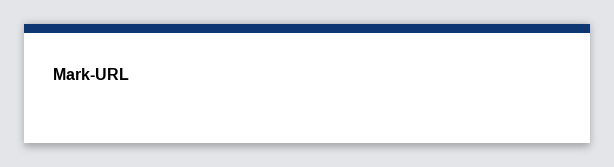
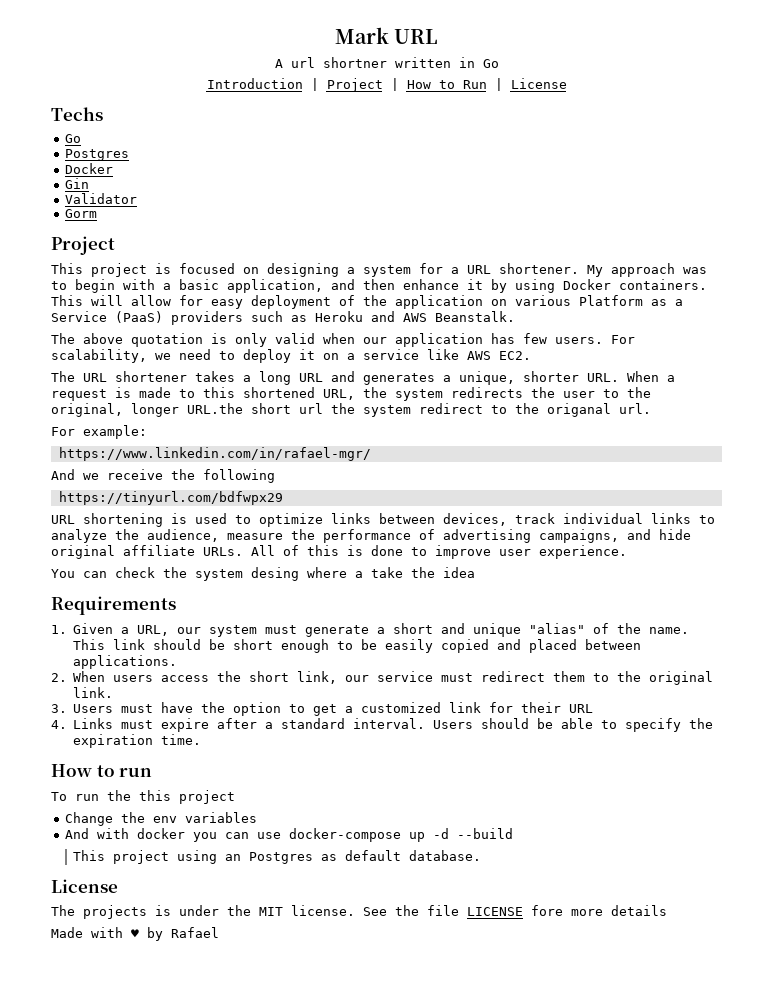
- Mark-URL
+ Mark URL
+ A url shortner written in Go
+ Introduction | Project | How to Run | License
+ Techs
+ Go
+ Postgres
+ Docker
+ Gin
+ Validator
+ Gorm
+ Project
+ This project is focused on designing a system for a URL shortener. My approach was to begin with a basic application, and then enhance it by using Docker containers. This will allow for easy deployment of the application on various Platform as a Service (PaaS) providers such as Heroku and AWS Beanstalk.
+ The above quotation is only valid when our application has few users. For scalability, we need to deploy it on a service like AWS EC2.
+ The URL shortener takes a long URL and generates a unique, shorter URL. When a request is made to this shortened URL, the system redirects the user to the original, longer URL.the short url the system redirect to the origanal url.
+ For example:
+ https://www.linkedin.com/in/rafael-mgr/
+ And we receive the following
+ https://tinyurl.com/bdfwpx29
+ URL shortening is used to optimize links between devices, track individual links to analyze the audience, measure the performance of advertising campaigns, and hide original affiliate URLs. All of this is done to improve user experience.
+ You can check the system desing where a take the idea
+ Requirements
+ 1. Given a URL, our system must generate a short and unique "alias" of the name. This link should be short enough to be easily copied and placed between applications.
+ 2. When users access the short link, our service must redirect them to the original link.
+ 3. Users must have the option to get a customized link for their URL
+ 4. Links must expire after a standard interval. Users should be able to specify the expiration time.
+ How to run
+ To run the this project
+ Change the env variables
+ And with docker you can use docker-compose up -d --build
+ This project using an Postgres as default database.
+ License
+ The projects is under the MIT license. See the file LICENSE fore more details
+ Made with ♥ by Rafael

